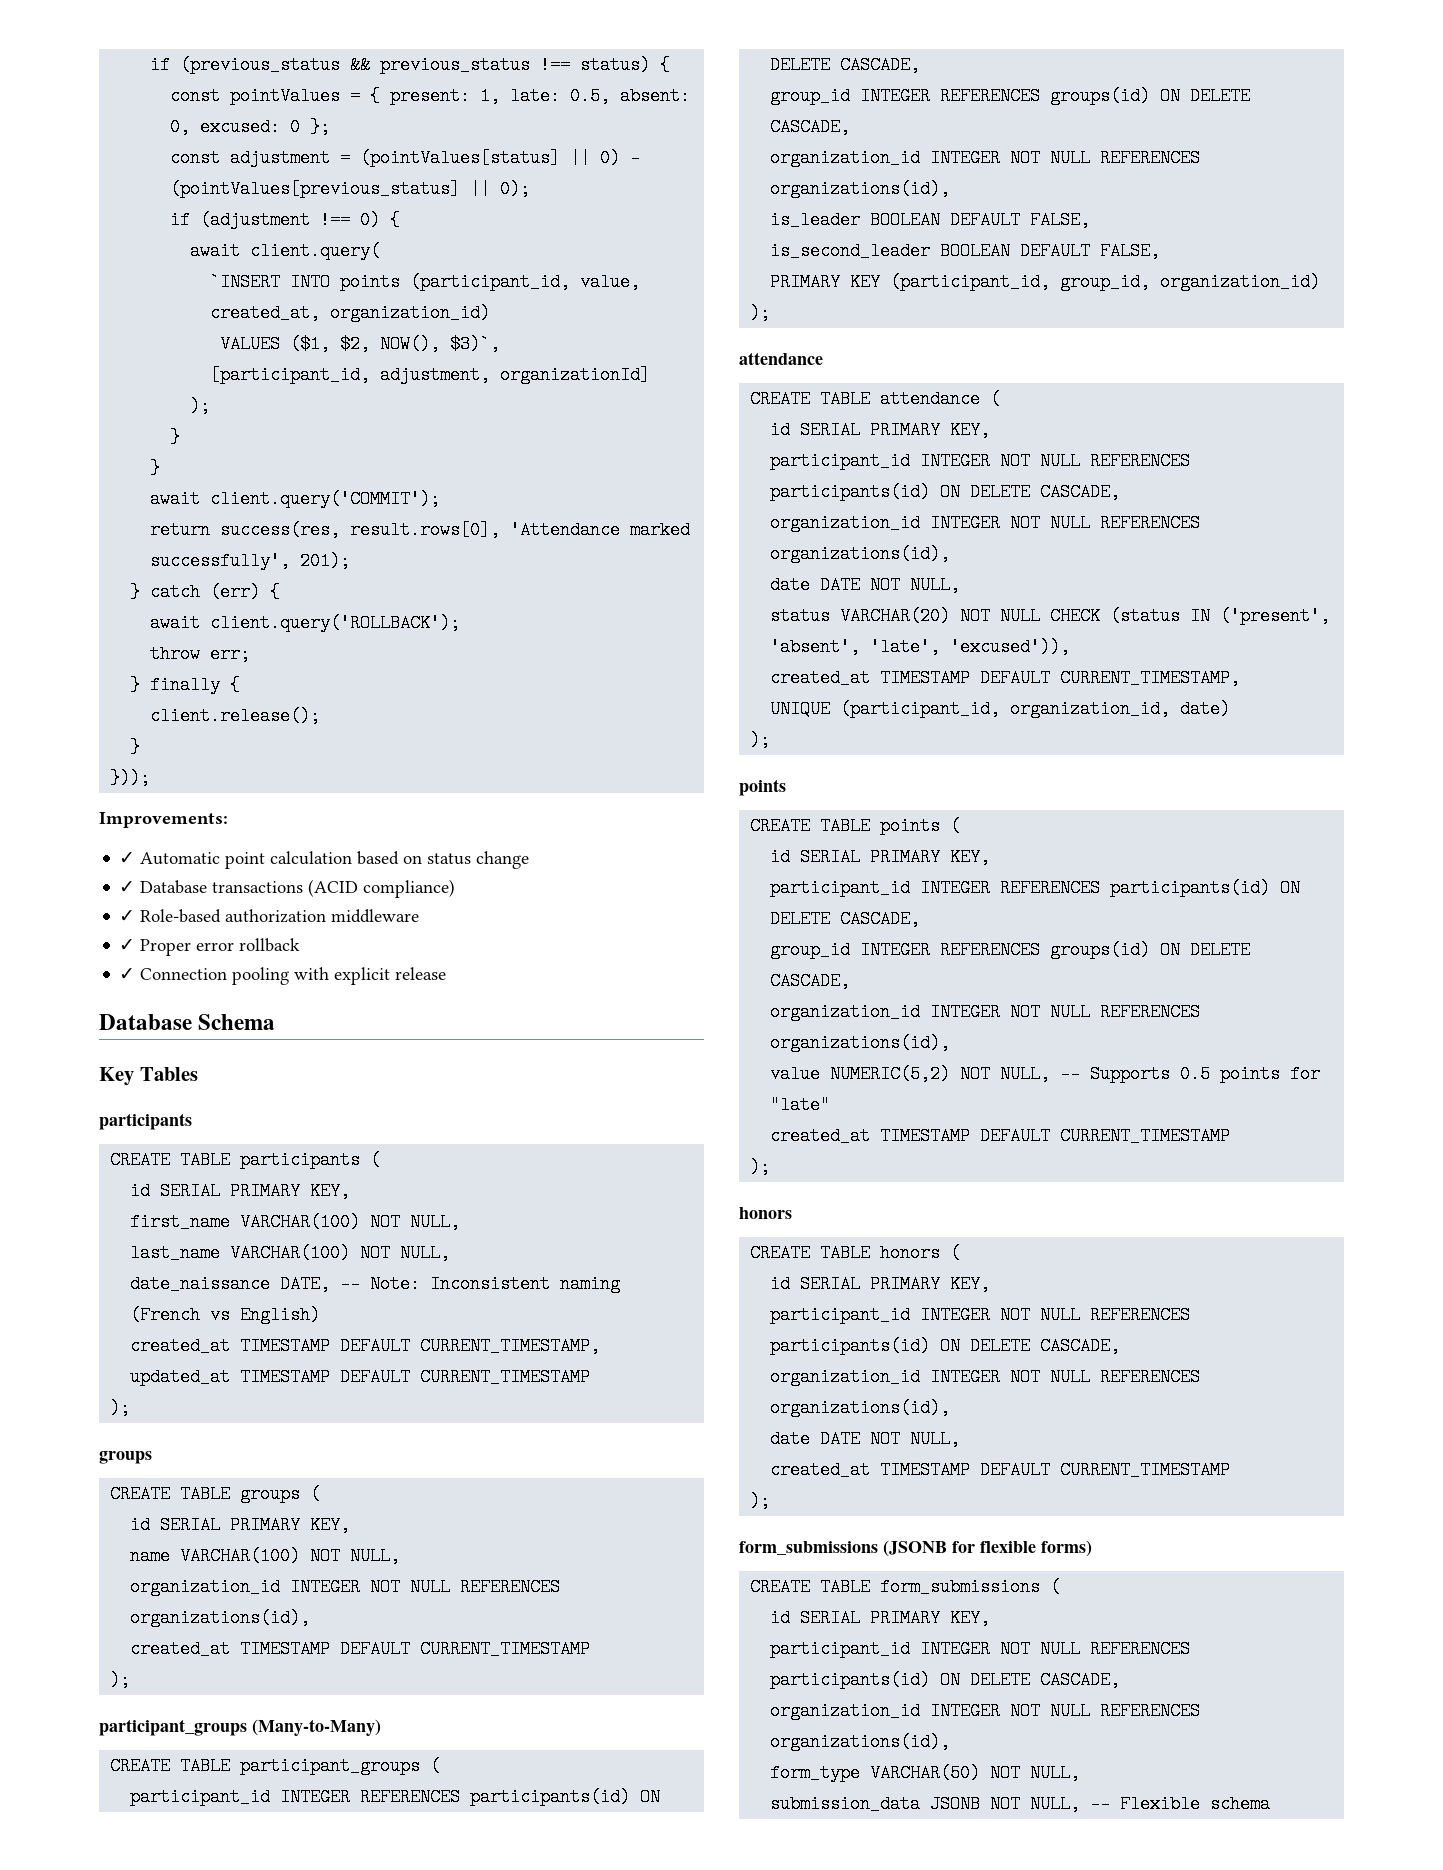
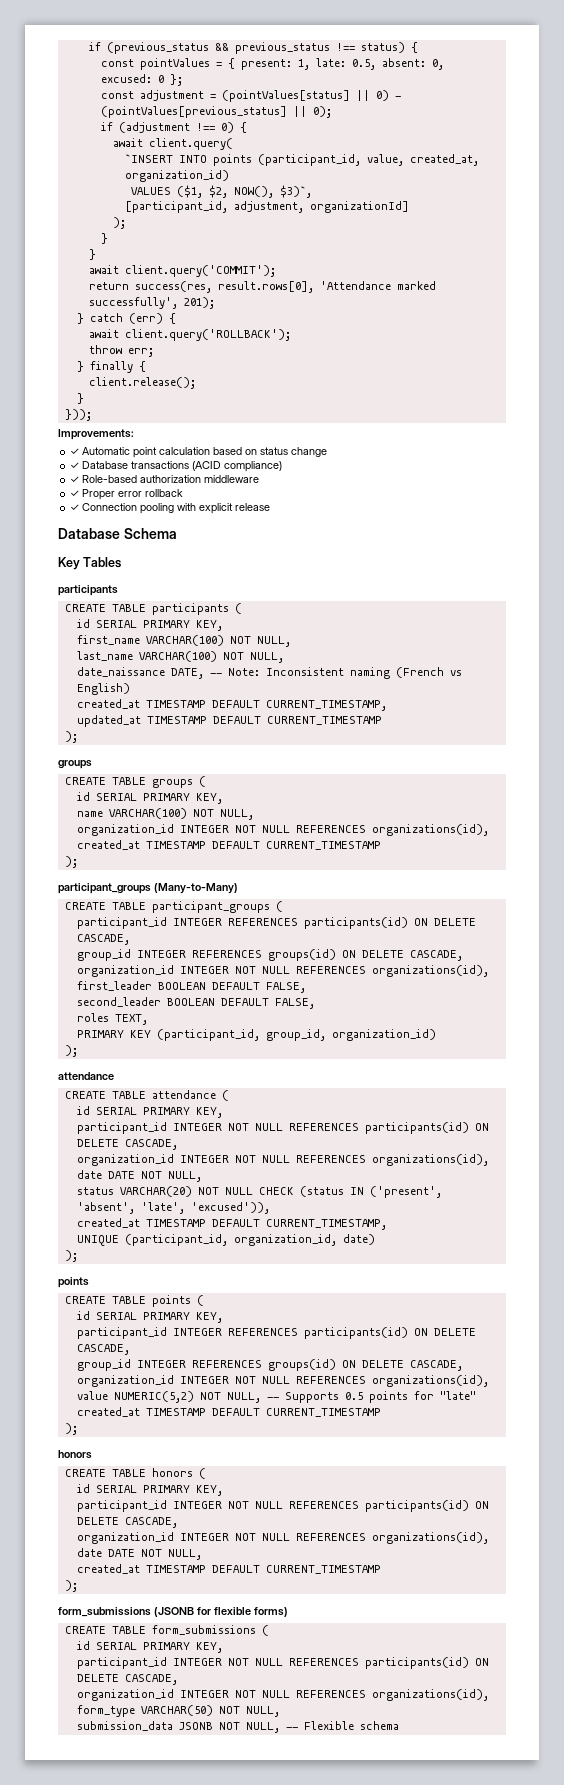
- is_leader BOOLEAN DEFAULT FALSE,
- is_second_leader BOOLEAN DEFAULT FALSE,
+ first_leader BOOLEAN DEFAULT FALSE,
+ second_leader BOOLEAN DEFAULT FALSE,
+ roles TEXT,

